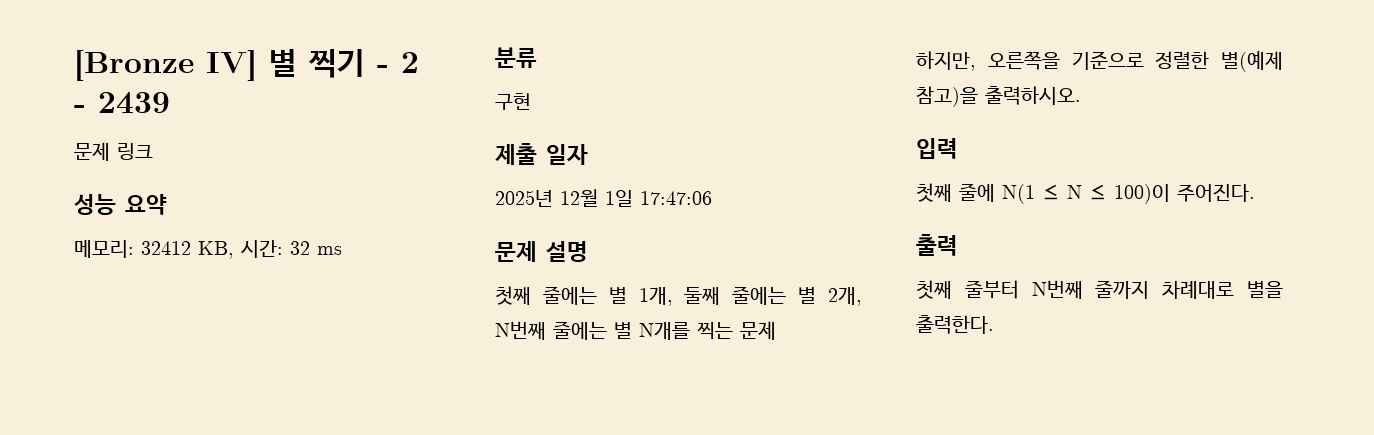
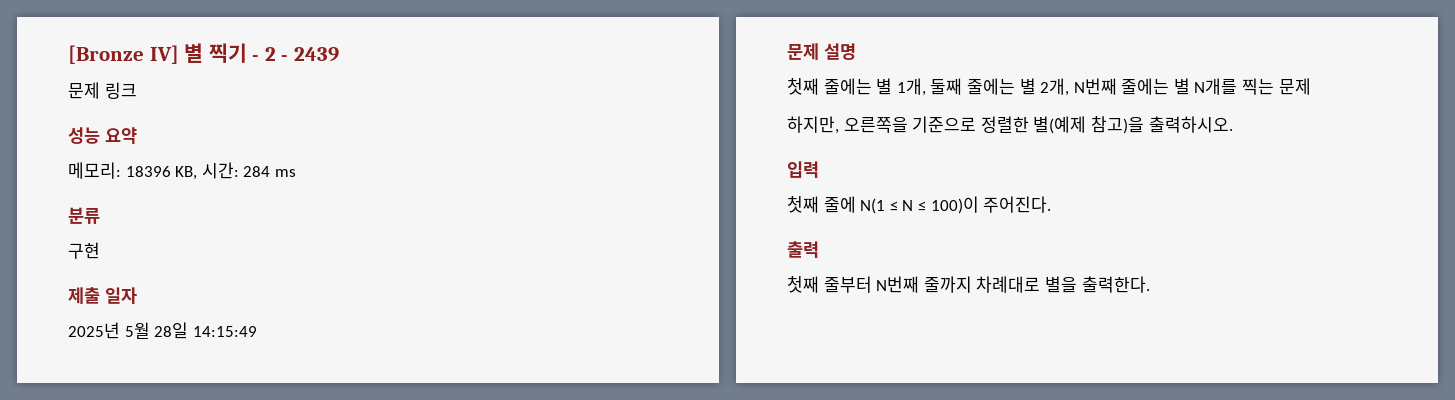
- 메모리: 32412 KB, 시간: 32 ms
+ 메모리: 18396 KB, 시간: 284 ms
- 2025년 12월 1일 17:47:06
+ 2025년 5월 28일 14:15:49

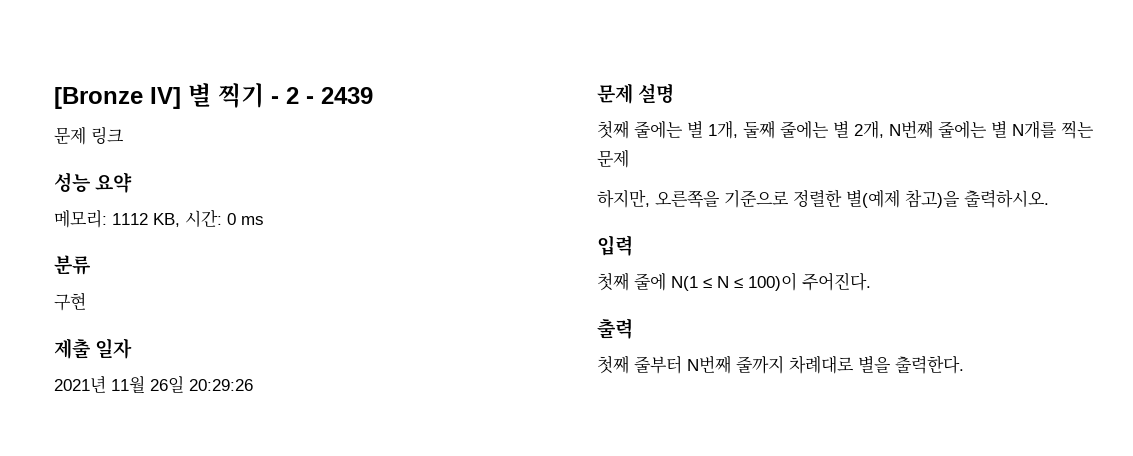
- 메모리: 18396 KB, 시간: 284 ms
+ 메모리: 1112 KB, 시간: 0 ms
- 2025년 5월 28일 14:15:49
+ 2021년 11월 26일 20:29:26

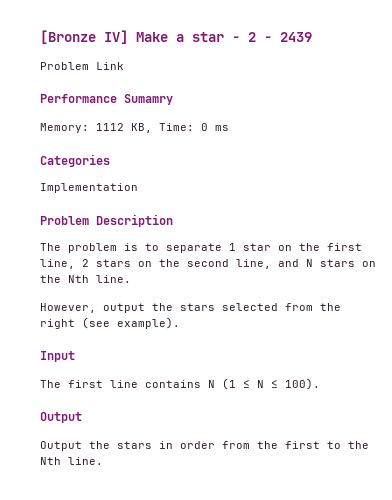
- [Bronze IV] 별 찍기 - 2 - 2439
+ [Bronze IV] Make a star - 2 - 2439
- 문제 링크
- 성능 요약
- 메모리: 1112 KB, 시간: 0 ms
+ Problem Link
+ Performance Sumamry
+ Memory: 1112 KB, Time: 0 ms
- 분류
- 구현
- 제출 일자
- 2021년 11월 26일 20:29:26
- 문제 설명
- 첫째 줄에는 별 1개, 둘째 줄에는 별 2개, N번째 줄에는 별 N개를 찍는 문제
- 하지만, 오른쪽을 기준으로 정렬한 별(예제 참고)을 출력하시오.
- 입력
- 첫째 줄에 N(1 ≤ N ≤ 100)이 주어진다.
- 출력
- 첫째 줄부터 N번째 줄까지 차례대로 별을 출력한다.
+ Categories
+ Implementation
+ Problem Description
+ The problem is to separate 1 star on the first line, 2 stars on the second line, and N stars on the Nth line.
+ However, output the stars selected from the right (see example).
+ Input
+ The first line contains N (1 ≤ N ≤ 100).
+ Output
+ Output the stars in order from the first to the Nth line.

